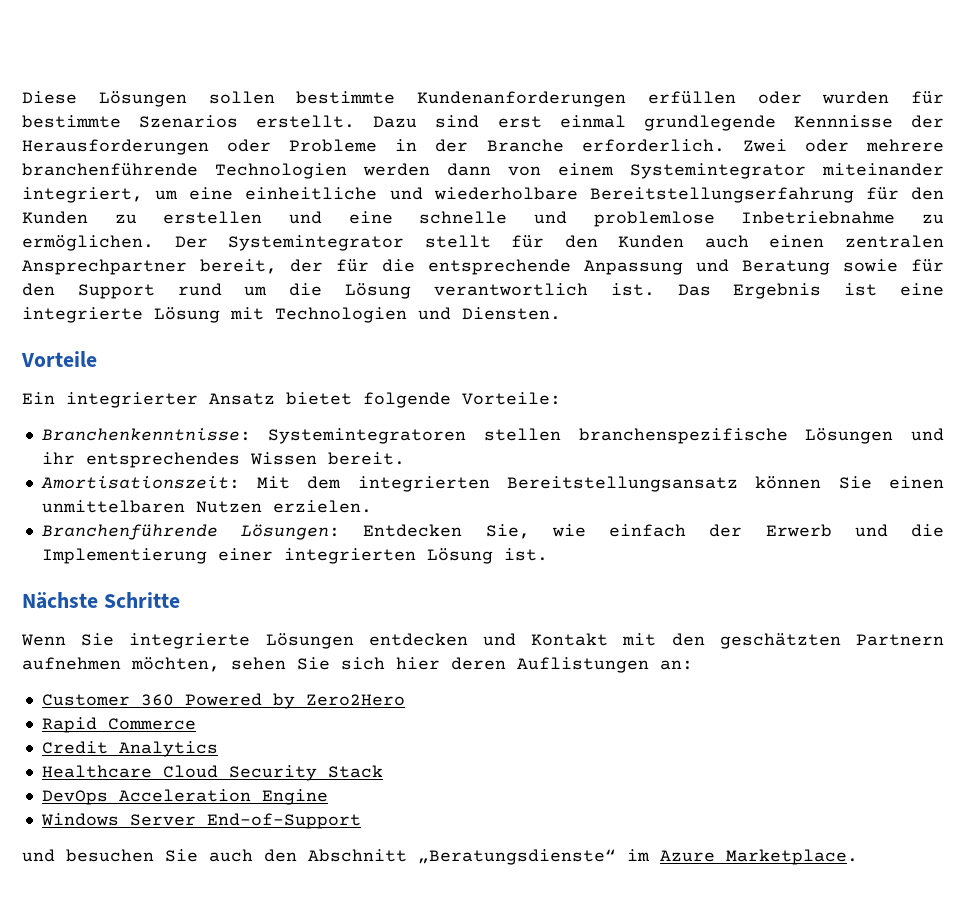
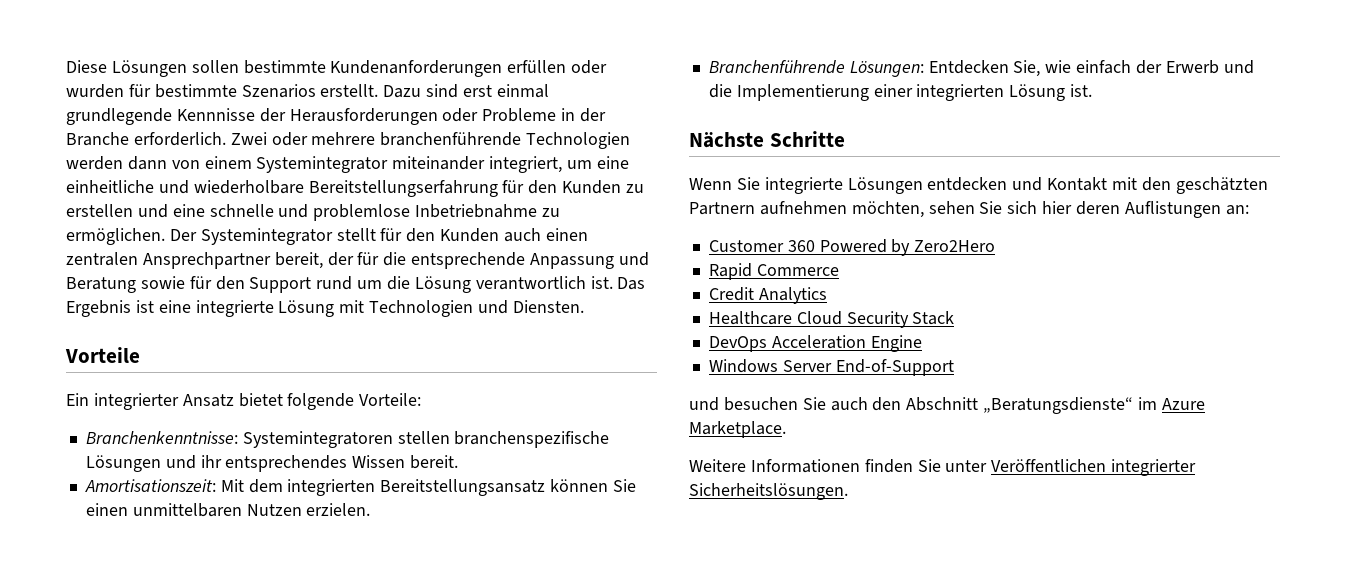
+ Weitere Informationen finden Sie unter Veröffentlichen integrierter Sicherheitslösungen.

